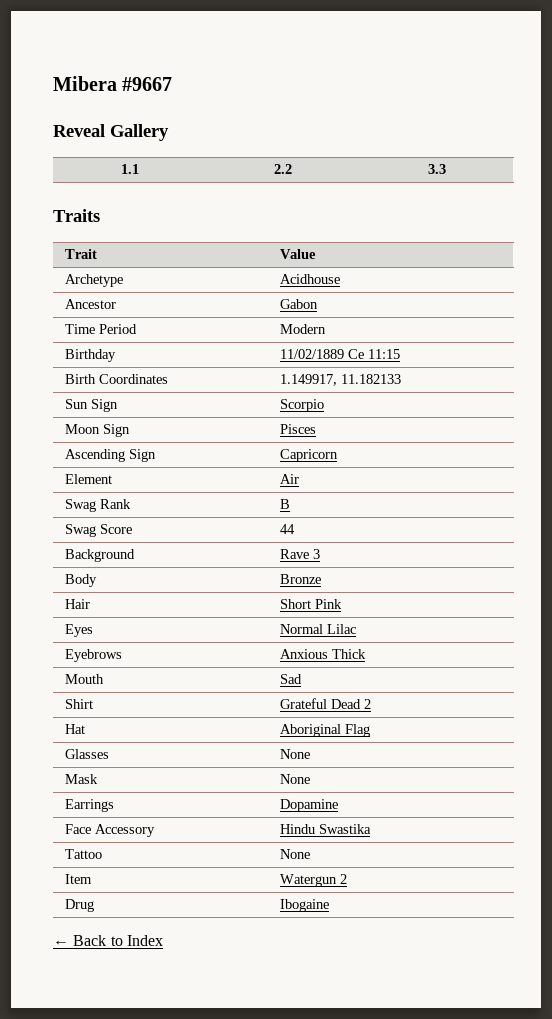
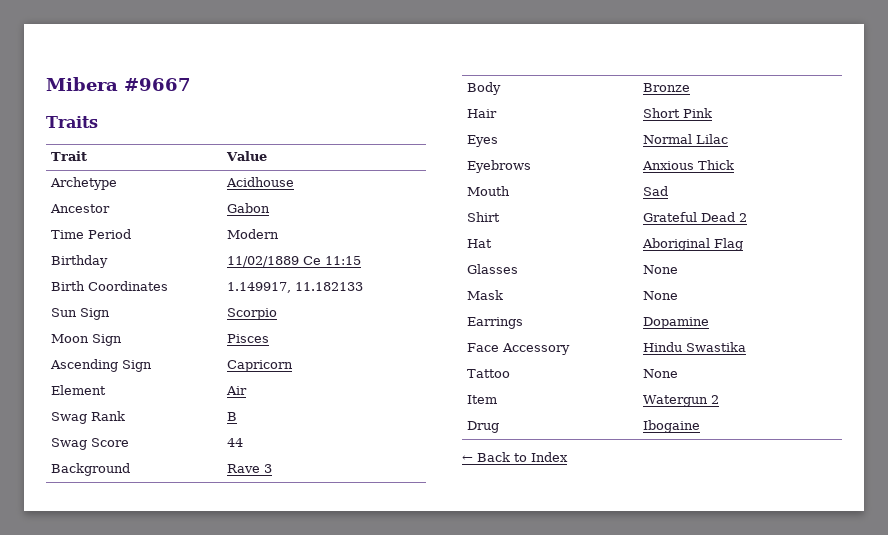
- Reveal Gallery
- 1.1 | 2.2 | 3.3

